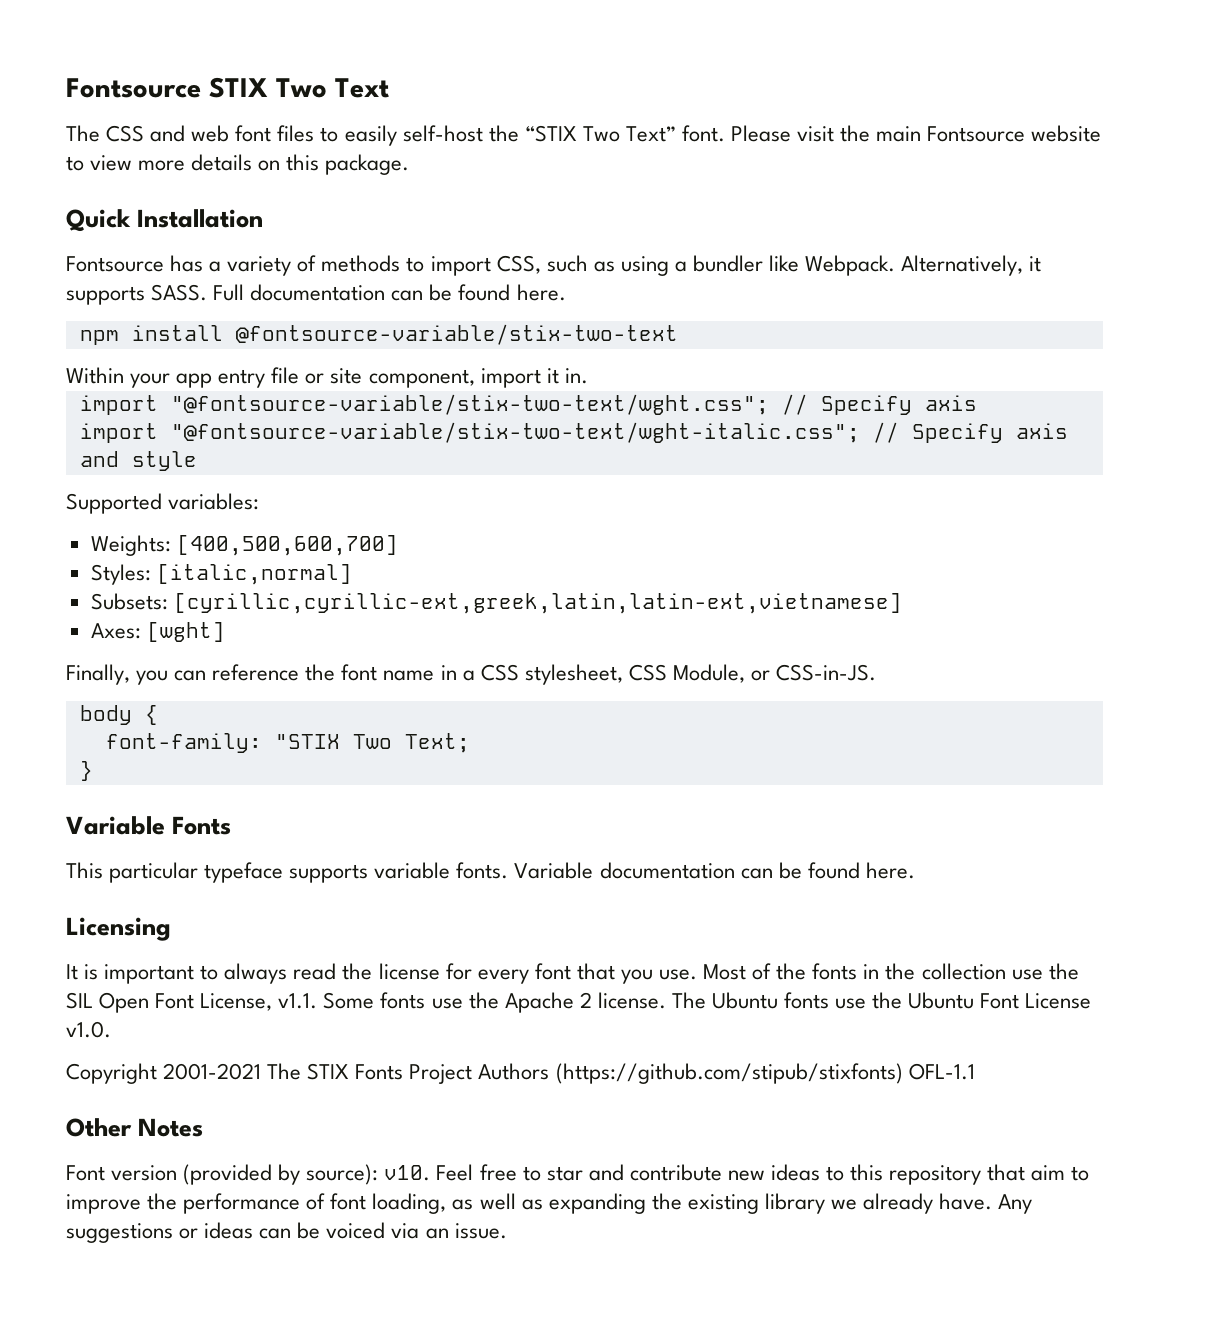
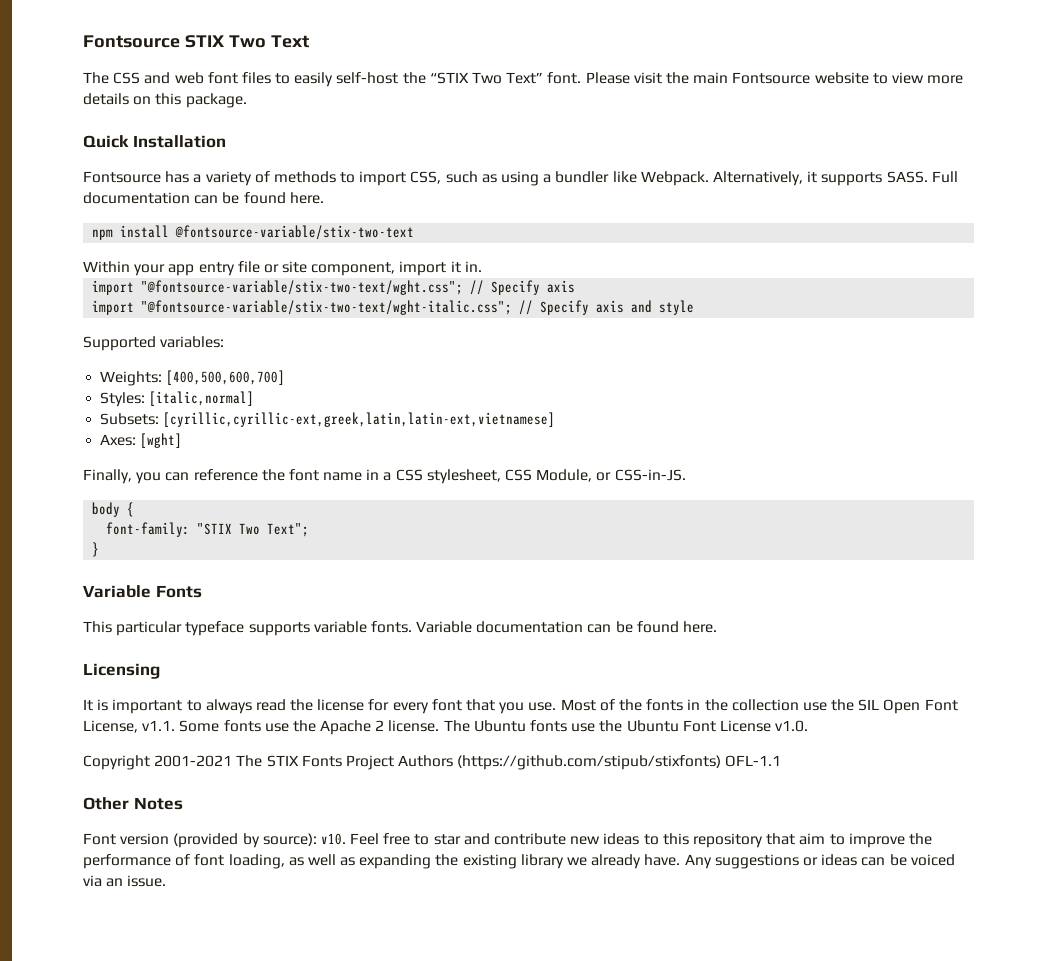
- font-family: "STIX Two Text;
+ font-family: "STIX Two Text";

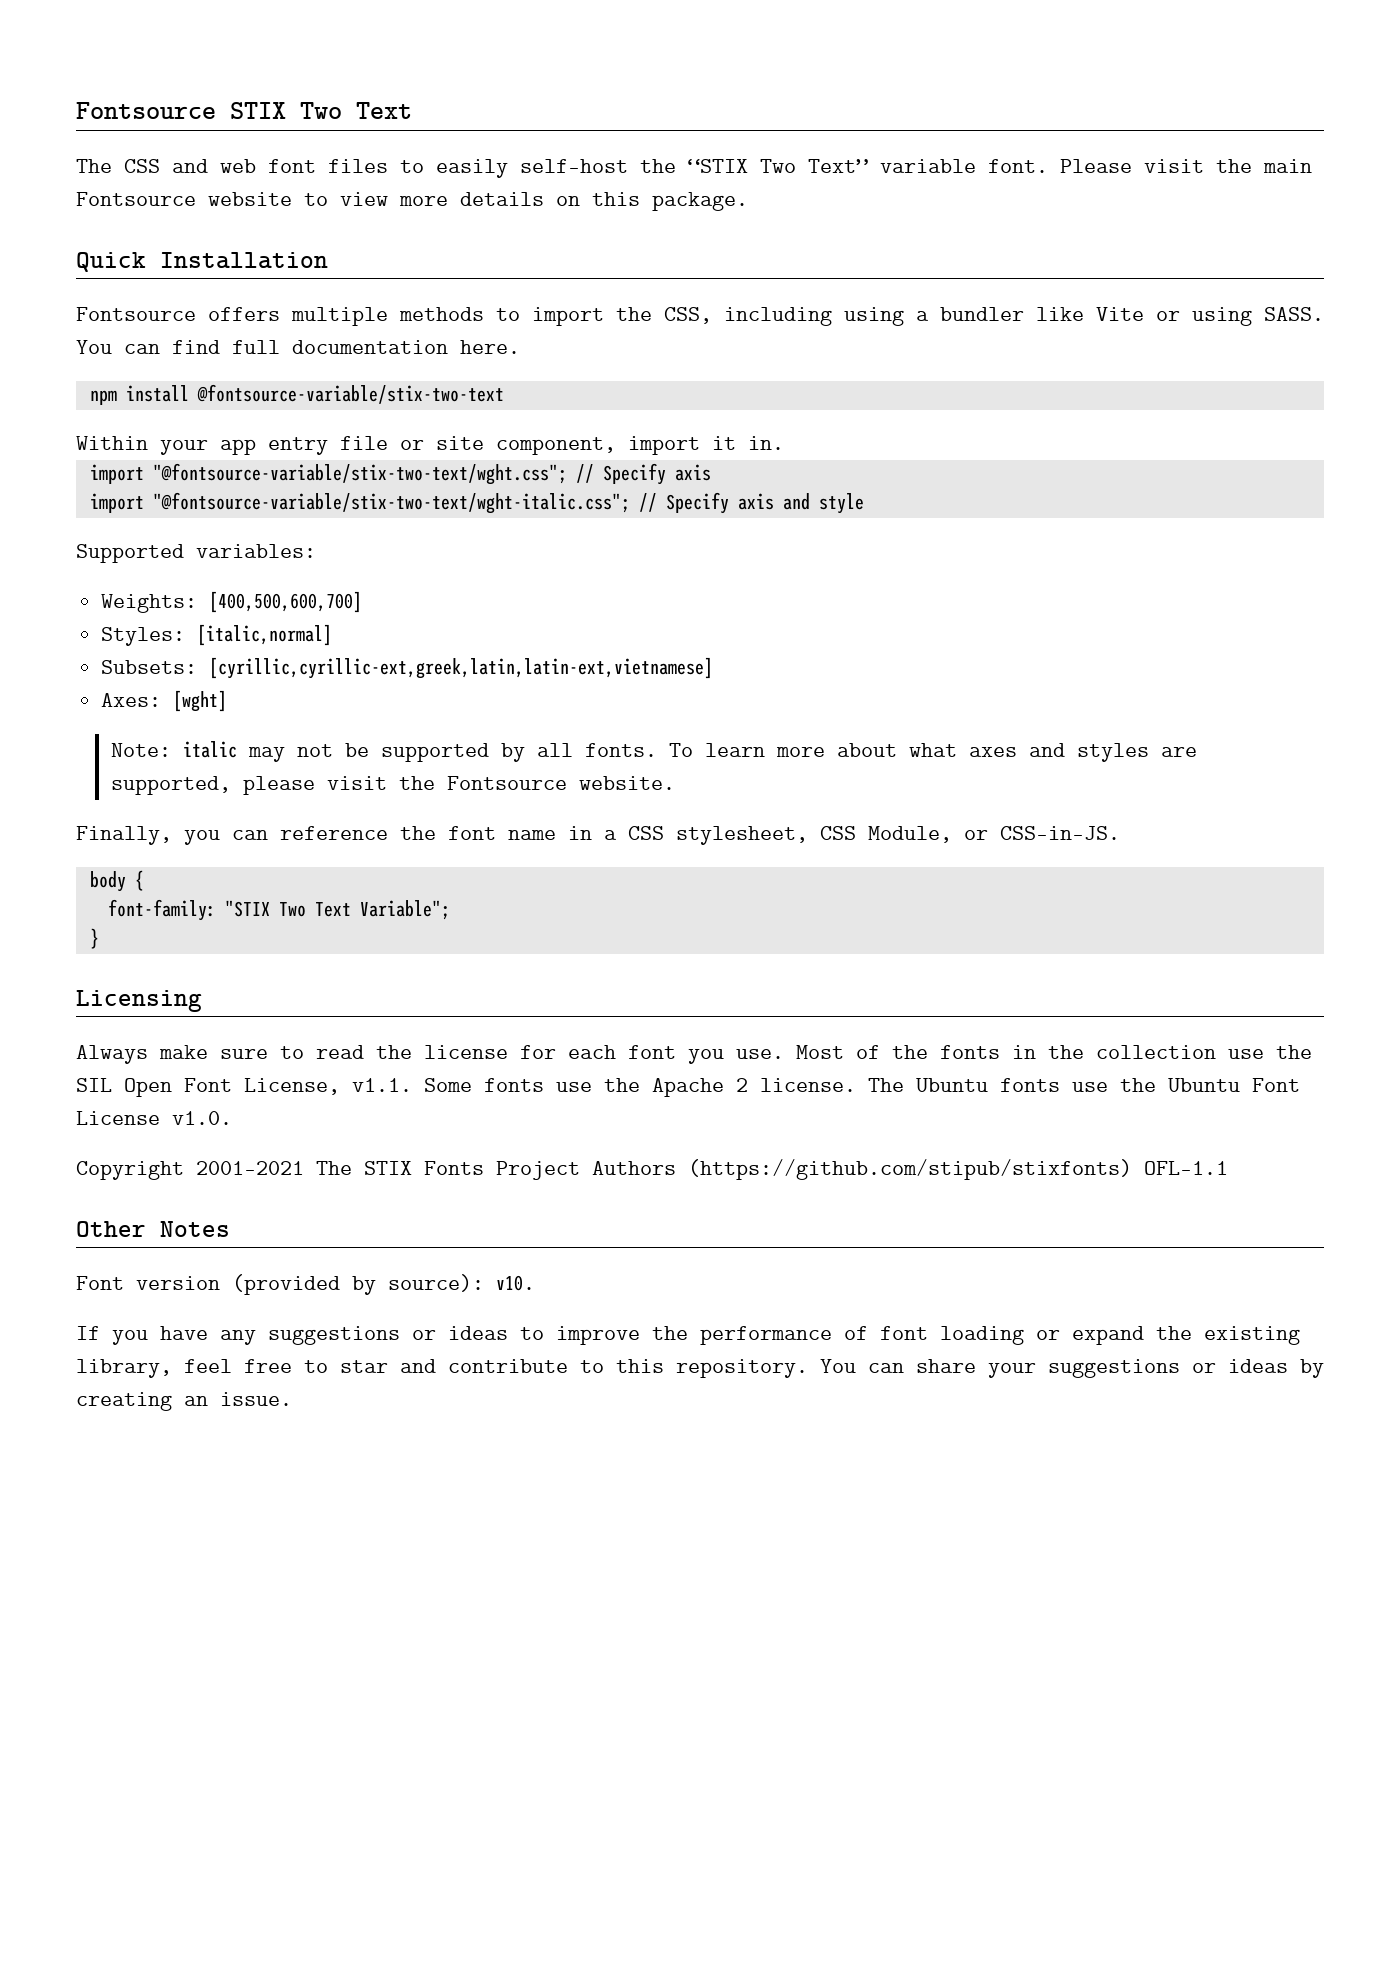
- The CSS and web font files to easily self-host the “STIX Two Text” font.
+ The CSS and web font files to easily self-host the “STIX Two Text” variable font.
- Fontsource has a variety of methods to import CSS, such as using a bundler like Webpack. Alternatively, it supports SASS. Full documentation can be found here.
+ Fontsource offers multiple methods to import the CSS, including using a bundler like Vite or using SASS. You can find full documentation here.
+ Note: italic may not be supported by all fonts. To learn more about what axes and styles are supported, please visit the Fontsource website.
- font-family: "STIX Two Text";
+ font-family: "STIX Two Text Variable";
- Variable Fonts
- This particular typeface supports variable fonts. Variable documentation can be found here.
  Licensing
- It is important to always read the license for every font that you use.
+ Always make sure to read the license for each font you use.
- Font version (provided by source): v10. Feel free to star and contribute new ideas to this repository that aim to improve the performance of font loading, as well as expanding the existing library we already have. Any suggestions or ideas can be voiced via an issue.
+ Font version (provided by source): v10.
+ If you have any suggestions or ideas to improve the performance of font loading or expand the existing library, feel free to star and contribute to this repository. You can share your suggestions or ideas by creating an issue.

